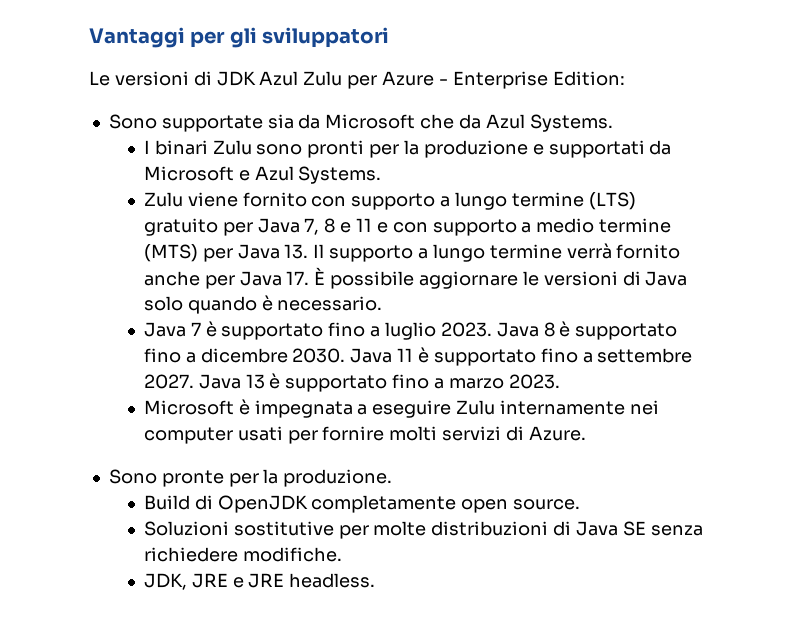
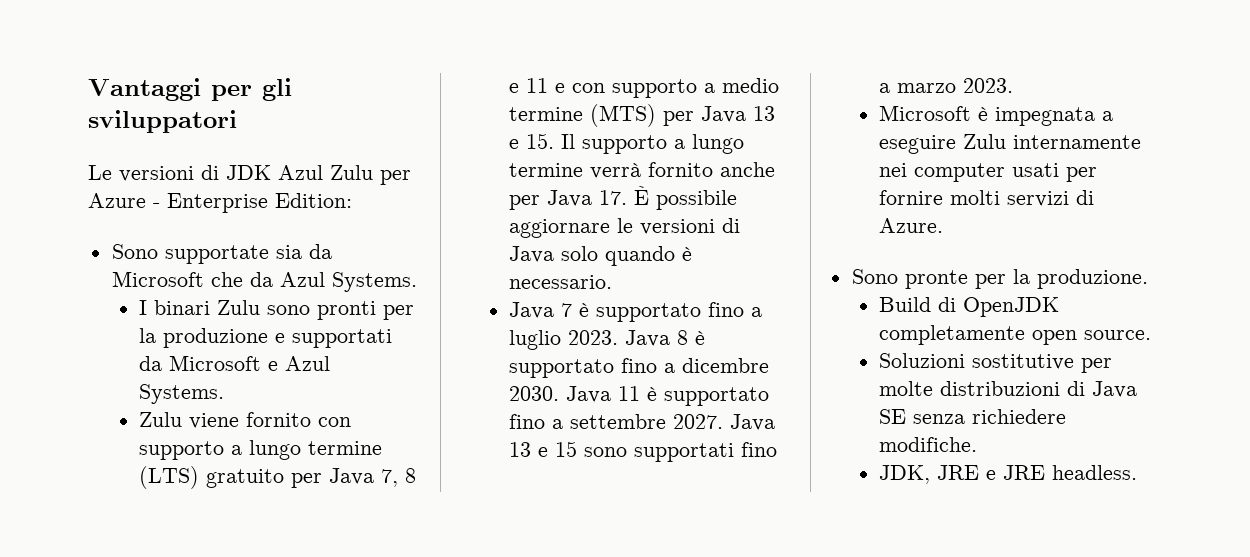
- Zulu viene fornito con supporto a lungo termine (LTS) gratuito per Java 7, 8 e 11 e con supporto a medio termine (MTS) per Java 13. Il supporto a lungo termine verrà fornito anche per Java 17. È possibile aggiornare le versioni di Java solo quando è necessario.
+ Zulu viene fornito con supporto a lungo termine (LTS) gratuito per Java 7, 8 e 11 e con supporto a medio termine (MTS) per Java 13 e 15. Il supporto a lungo termine verrà fornito anche per Java 17. È possibile aggiornare le versioni di Java solo quando è necessario.
- Java 13 è supportato fino a marzo 2023.
+ Java 13 e 15 sono supportati fino a marzo 2023.

